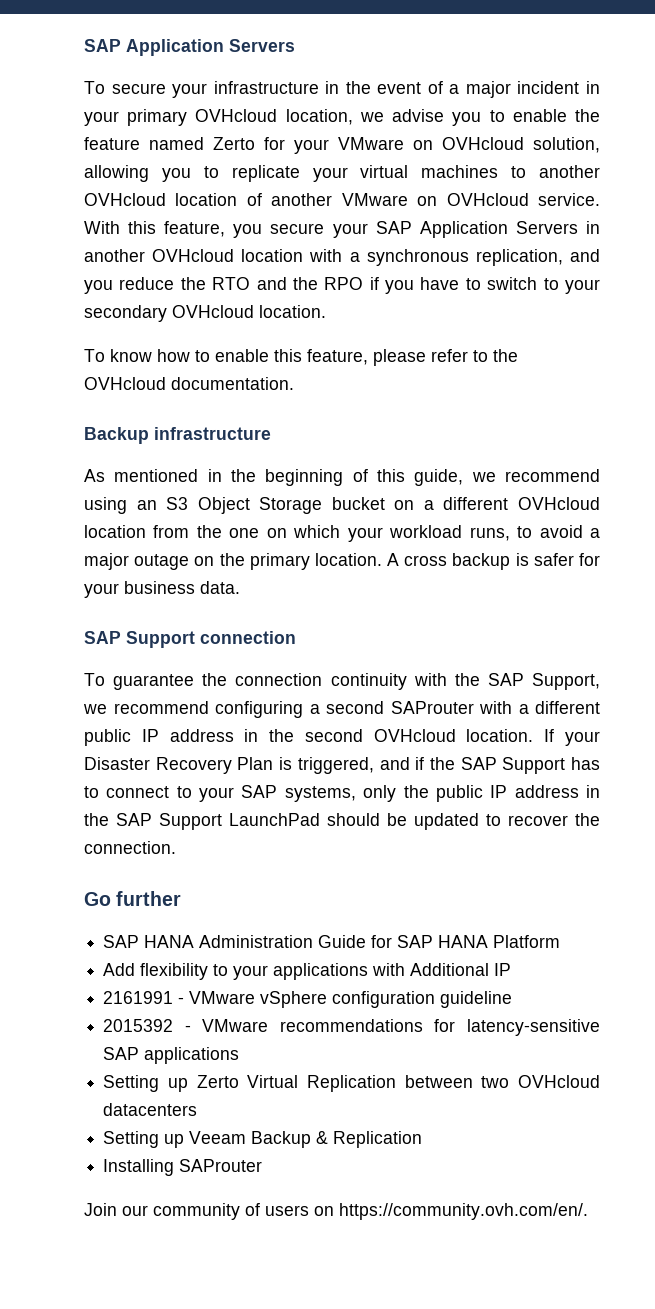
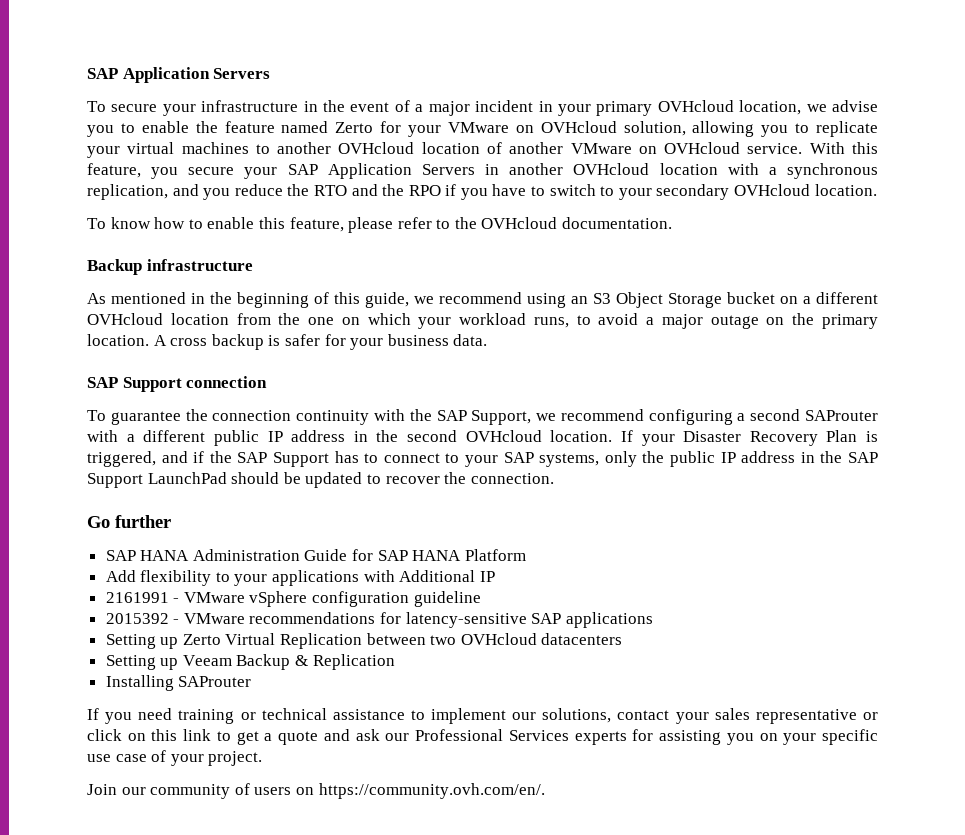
+ If you need training or technical assistance to implement our solutions, contact your sales representative or click on this link to get a quote and ask our Professional Services experts for assisting you on your specific use case of your project.

